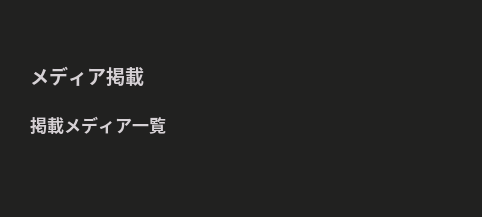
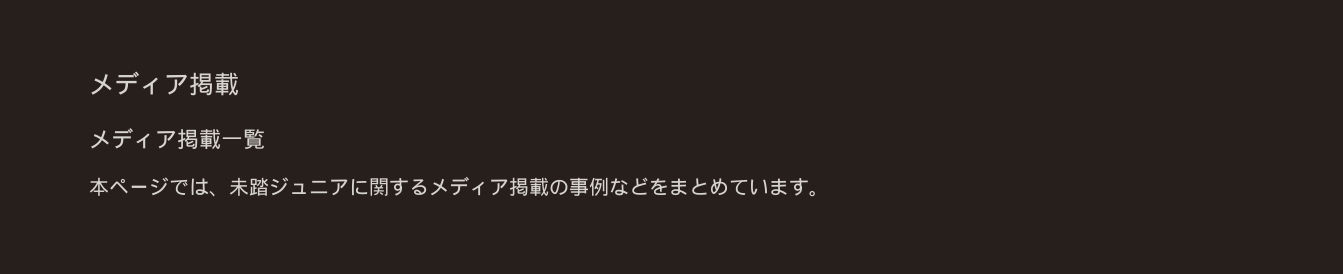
- 掲載メディア一覧
+ メディア掲載一覧
+ 本ページでは、未踏ジュニアに関するメディア掲載の事例などをまとめています。

